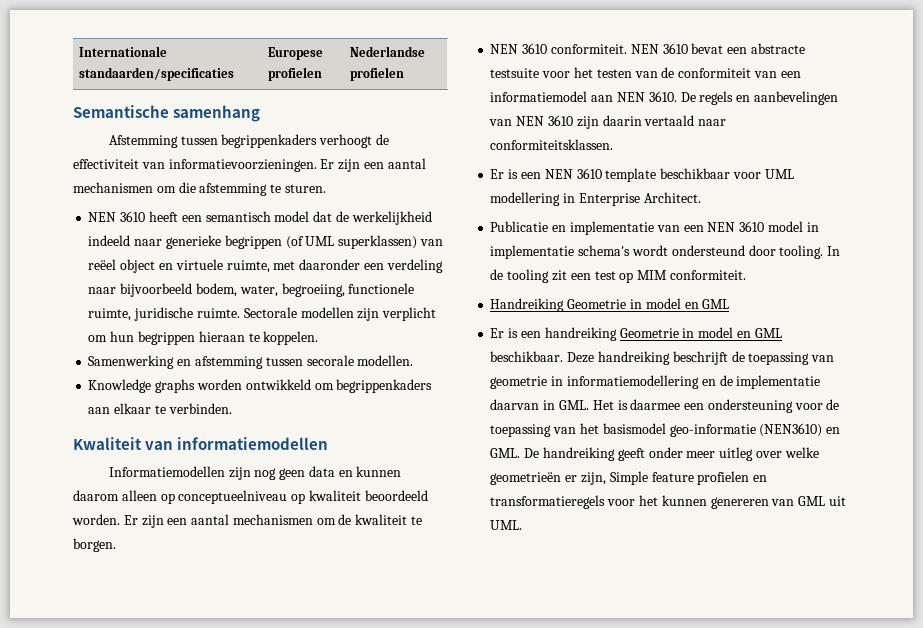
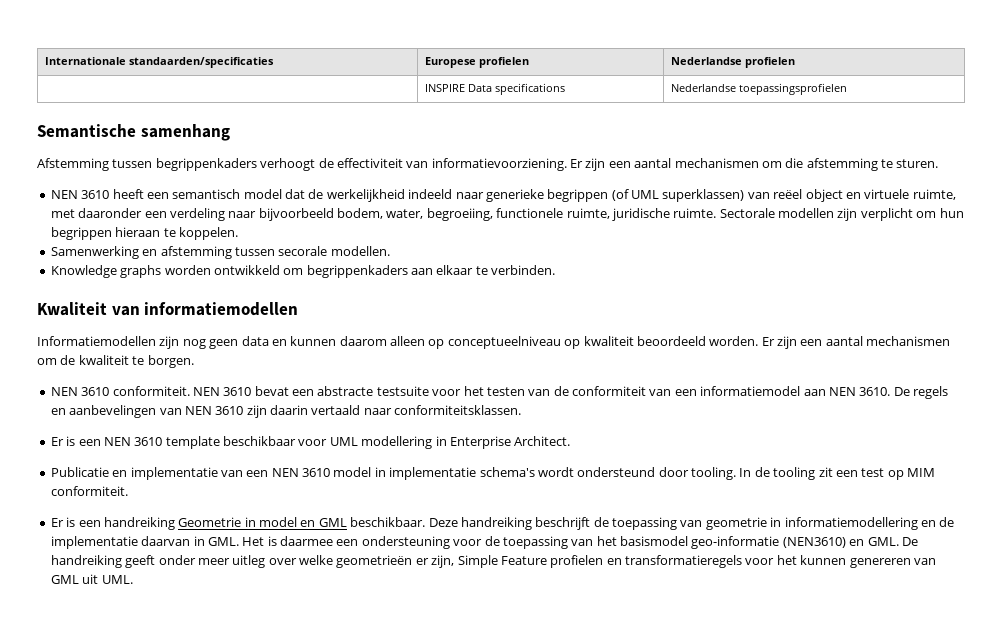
+ | INSPIRE Data specifications | Nederlandse toepassingsprofielen
- Afstemming tussen begrippenkaders verhoogt de effectiviteit van informatievoorzieningen.
+ Afstemming tussen begrippenkaders verhoogt de effectiviteit van informatievoorziening.
- Handreiking Geometrie in model en GML
- Deze handreiking beschrijft de toepassing van geometrie in informatiemodellering en de implementatie daarvan in GML. Het is daarmee een ondersteuning voor de toepassing van het basismodel geo-informatie (NEN3610) en GML. De handreiking geeft onder meer uitleg over welke geometrieën er zijn, Simple feature profielen en transformatieregels voor het kunnen genereren van GML uit UML.
+ Deze handreiking beschrijft de toepassing van geometrie in informatiemodellering en de implementatie daarvan in GML. Het is daarmee een ondersteuning voor de toepassing van het basismodel geo-informatie (NEN3610) en GML. De handreiking geeft onder meer uitleg over welke geometrieën er zijn, Simple Feature profielen en transformatieregels voor het kunnen genereren van GML uit UML.

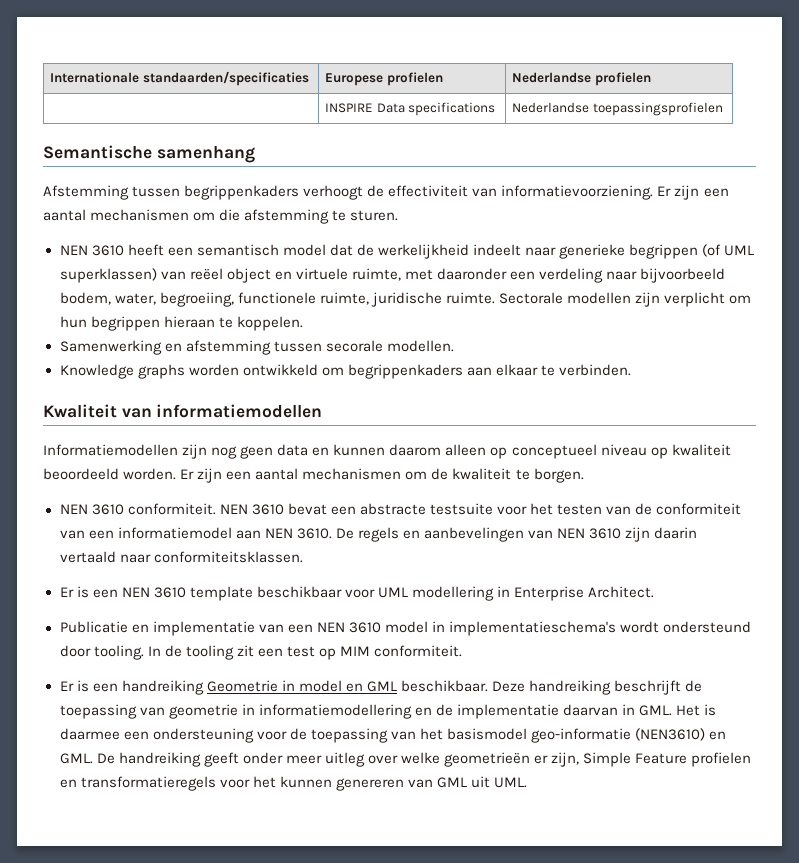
- NEN 3610 heeft een semantisch model dat de werkelijkheid indeeld naar generieke begrippen (of UML superklassen) van reëel object en virtuele ruimte, met daaronder een verdeling naar bijvoorbeeld bodem, water, begroeiing, functionele ruimte, juridische ruimte.
+ NEN 3610 heeft een semantisch model dat de werkelijkheid indeelt naar generieke begrippen (of UML superklassen) van reëel object en virtuele ruimte, met daaronder een verdeling naar bijvoorbeeld bodem, water, begroeiing, functionele ruimte, juridische ruimte.
- Informatiemodellen zijn nog geen data en kunnen daarom alleen op conceptueelniveau op kwaliteit beoordeeld worden.
+ Informatiemodellen zijn nog geen data en kunnen daarom alleen op conceptueel niveau op kwaliteit beoordeeld worden.
- Publicatie en implementatie van een NEN 3610 model in implementatie schema's wordt ondersteund door tooling.
+ Publicatie en implementatie van een NEN 3610 model in implementatieschema's wordt ondersteund door tooling.

